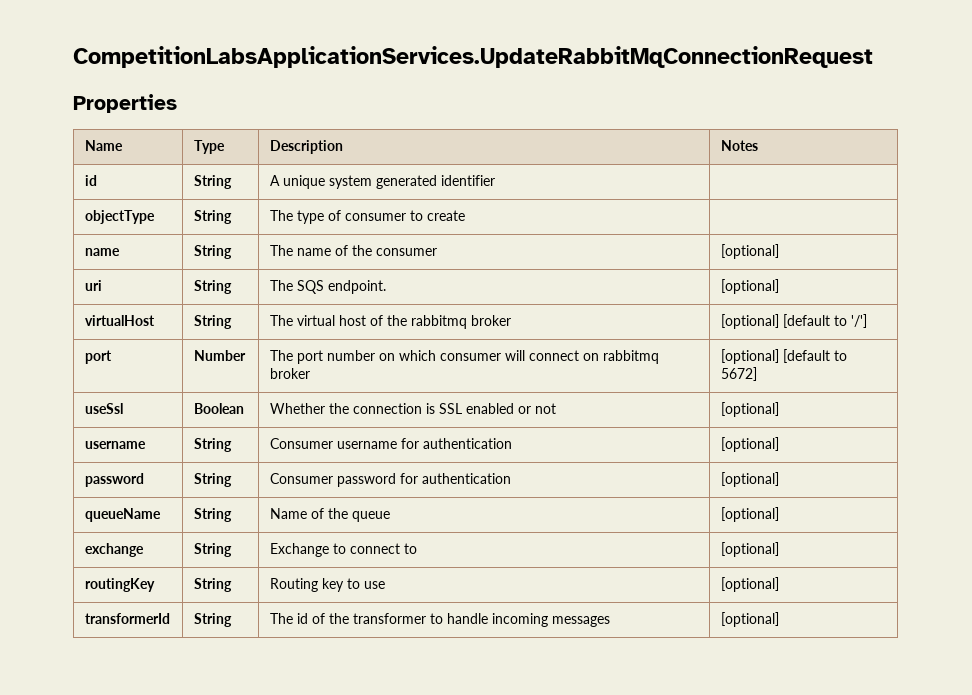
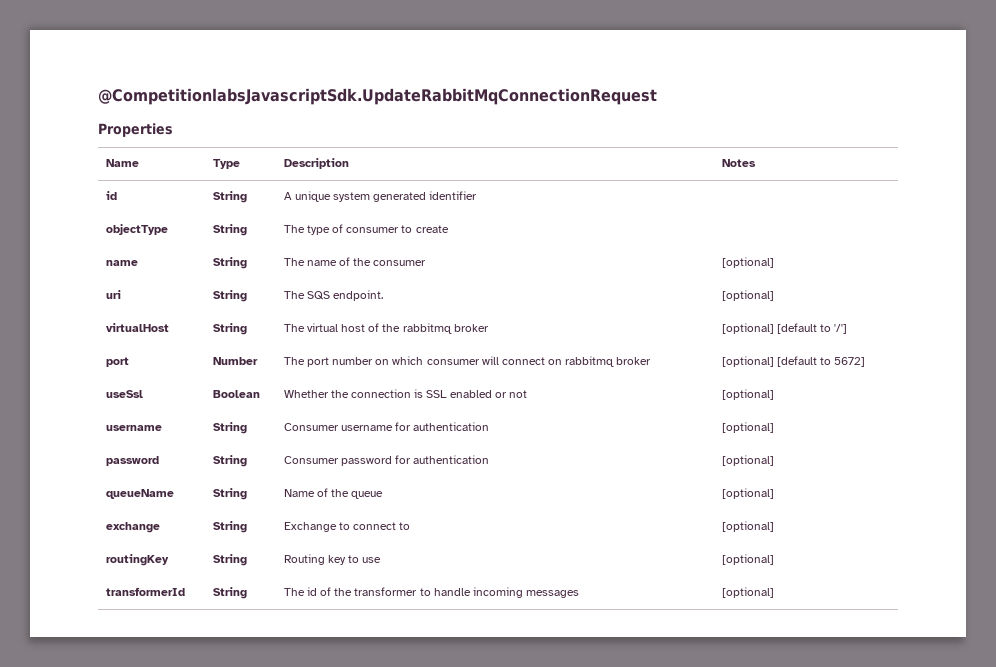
- CompetitionLabsApplicationServices.UpdateRabbitMqConnectionRequest
+ @CompetitionlabsJavascriptSdk.UpdateRabbitMqConnectionRequest

